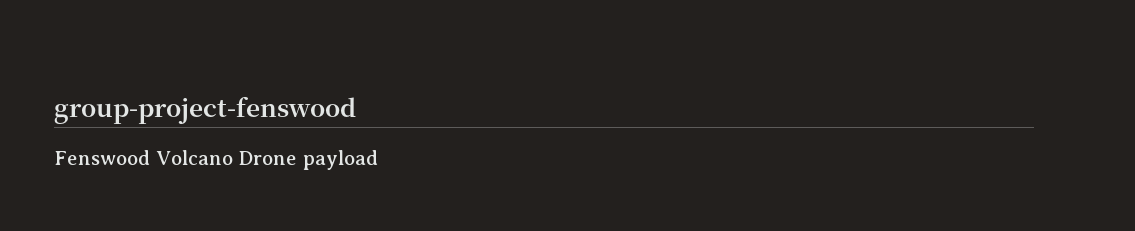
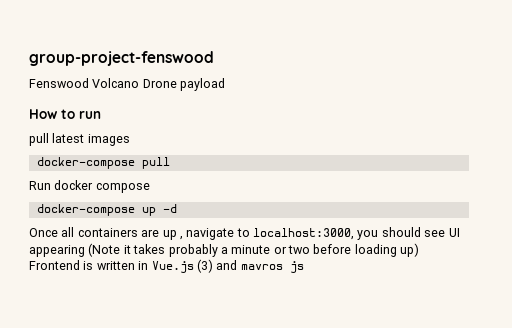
+ How to run
+ pull latest images
+ docker-compose pull
+ Run docker compose
+ docker-compose up -d
+ Once all containers are up , navigate to localhost:3000, you should see UI appearing (Note it takes probably a minute or two before loading up) Frontend is written in Vue.js (3) and mavros js

